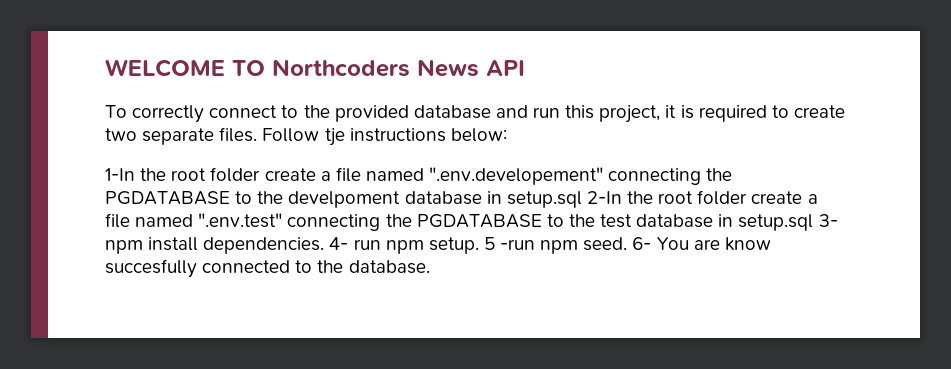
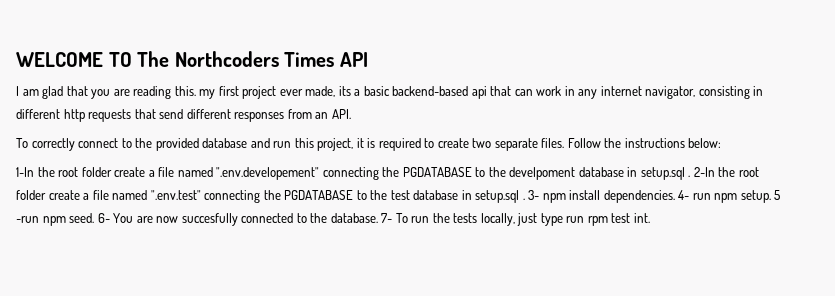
- WELCOME TO Northcoders News API
+ WELCOME TO The Northcoders Times API
+ I am glad that you are reading this. my first project ever made, its a basic backend-based api that can work in any internet navigator, consisting in different http requests that send different responses from an API.
- Follow tje instructions below:
+ Follow the instructions below:
- 1-In the root folder create a file named ".env.developement" connecting the PGDATABASE to the develpoment database in setup.sql 2-In the root folder create a file named ".env.test" connecting the PGDATABASE to the test database in setup.sql 3- npm install dependencies.
+ 1-In the root folder create a file named ".env.developement" connecting the PGDATABASE to the develpoment database in setup.sql . 2-In the root folder create a file named ".env.test" connecting the PGDATABASE to the test database in setup.sql . 3- npm install dependencies.
- 6- You are know succesfully connected to the database.
+ 6- You are now succesfully connected to the database.
+ 7- To run the tests locally, just type run rpm test int.

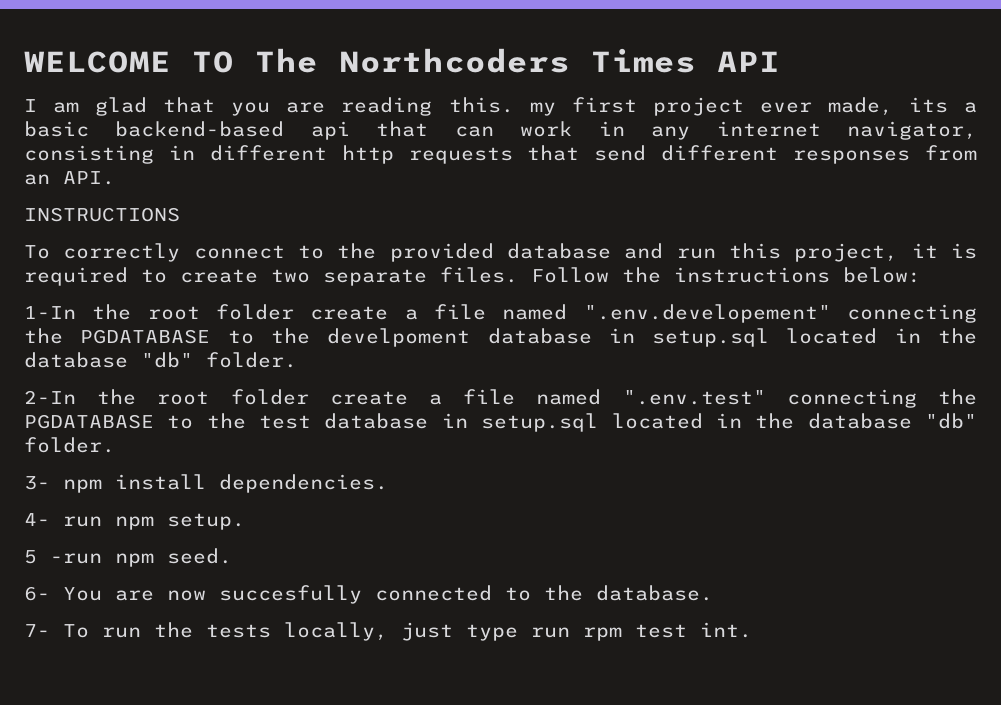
+ INSTRUCTIONS
- 1-In the root folder create a file named ".env.developement" connecting the PGDATABASE to the develpoment database in setup.sql . 2-In the root folder create a file named ".env.test" connecting the PGDATABASE to the test database in setup.sql . 3- npm install dependencies. 4- run npm setup. 5 -run npm seed. 6- You are now succesfully connected to the database. 7- To run the tests locally, just type run rpm test int.
+ 1-In the root folder create a file named ".env.developement" connecting the PGDATABASE to the develpoment database in setup.sql located in the database "db" folder.
+ 2-In the root folder create a file named ".env.test" connecting the PGDATABASE to the test database in setup.sql located in the database "db" folder.
+ 3- npm install dependencies.
+ 4- run npm setup.
+ 5 -run npm seed.
+ 6- You are now succesfully connected to the database.
+ 7- To run the tests locally, just type run rpm test int.

